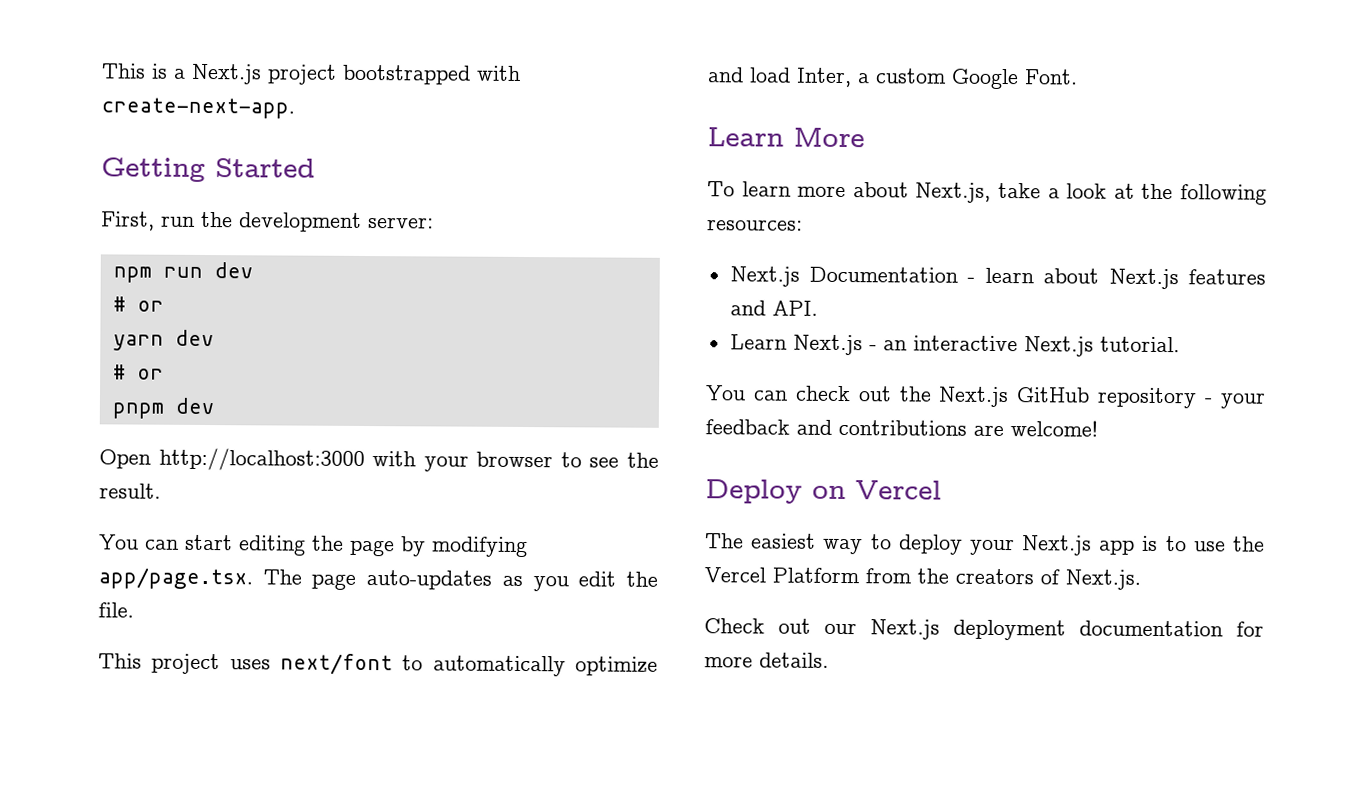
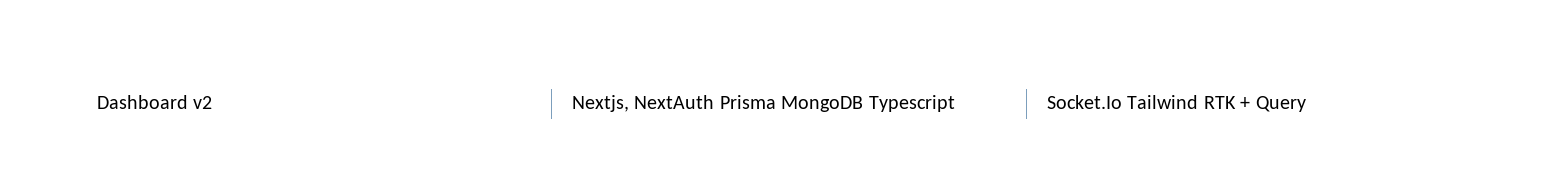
- This is a Next.js project bootstrapped with create-next-app.
- Getting Started
- First, run the development server:
- npm run dev
- # or
- yarn dev
- # or
- pnpm dev
- Open http://localhost:3000 with your browser to see the result.
- You can start editing the page by modifying app/page.tsx. The page auto-updates as you edit the file.
- This project uses next/font to automatically optimize and load Inter, a custom Google Font.
- Learn More
- To learn more about Next.js, take a look at the following resources:
- Next.js Documentation - learn about Next.js features and API.
- Learn Next.js - an interactive Next.js tutorial.
- You can check out the Next.js GitHub repository - your feedback and contributions are welcome!
- Deploy on Vercel
- The easiest way to deploy your Next.js app is to use the Vercel Platform from the creators of Next.js.
- Check out our Next.js deployment documentation for more details.
+ Dashboard v2
+ Nextjs, NextAuth Prisma MongoDB Typescript Socket.Io Tailwind RTK + Query

